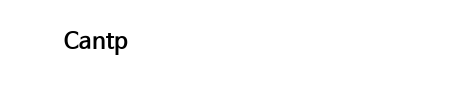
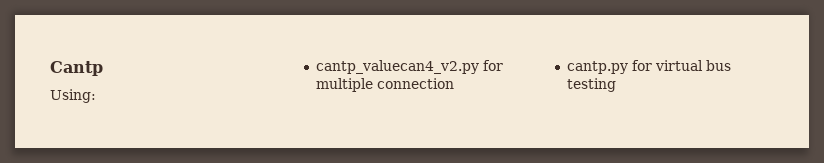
+ Using:
+ cantp_valuecan4_v2.py for multiple connection
+ cantp.py for virtual bus testing

